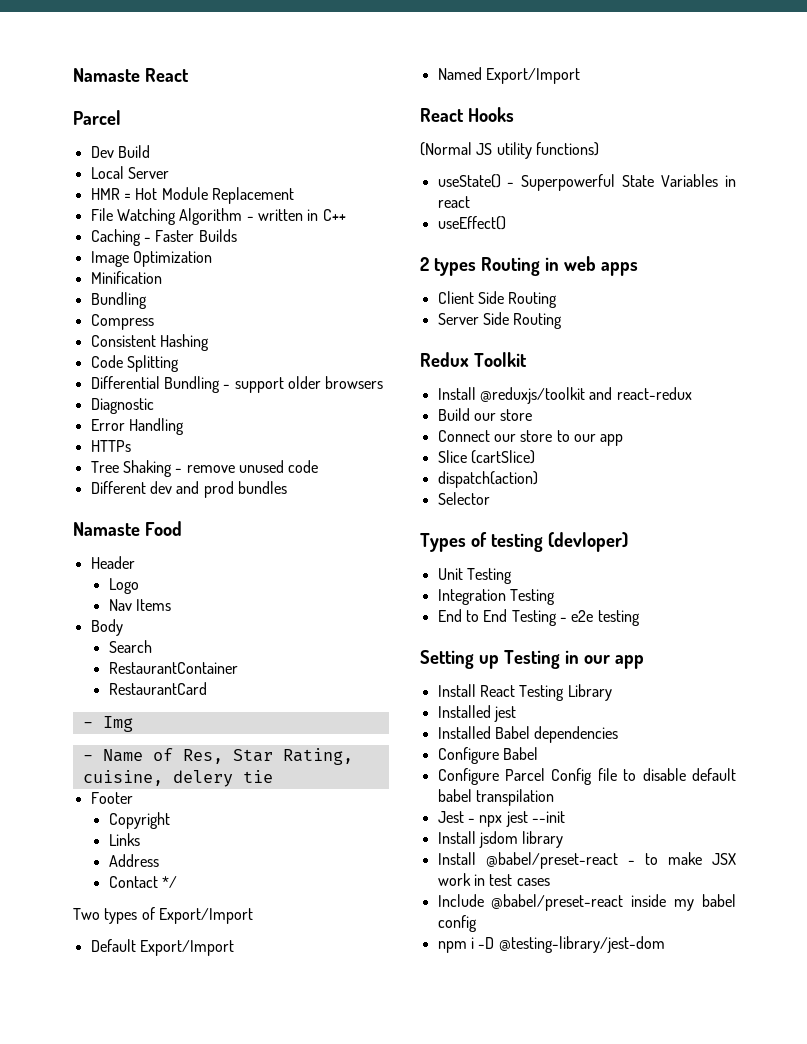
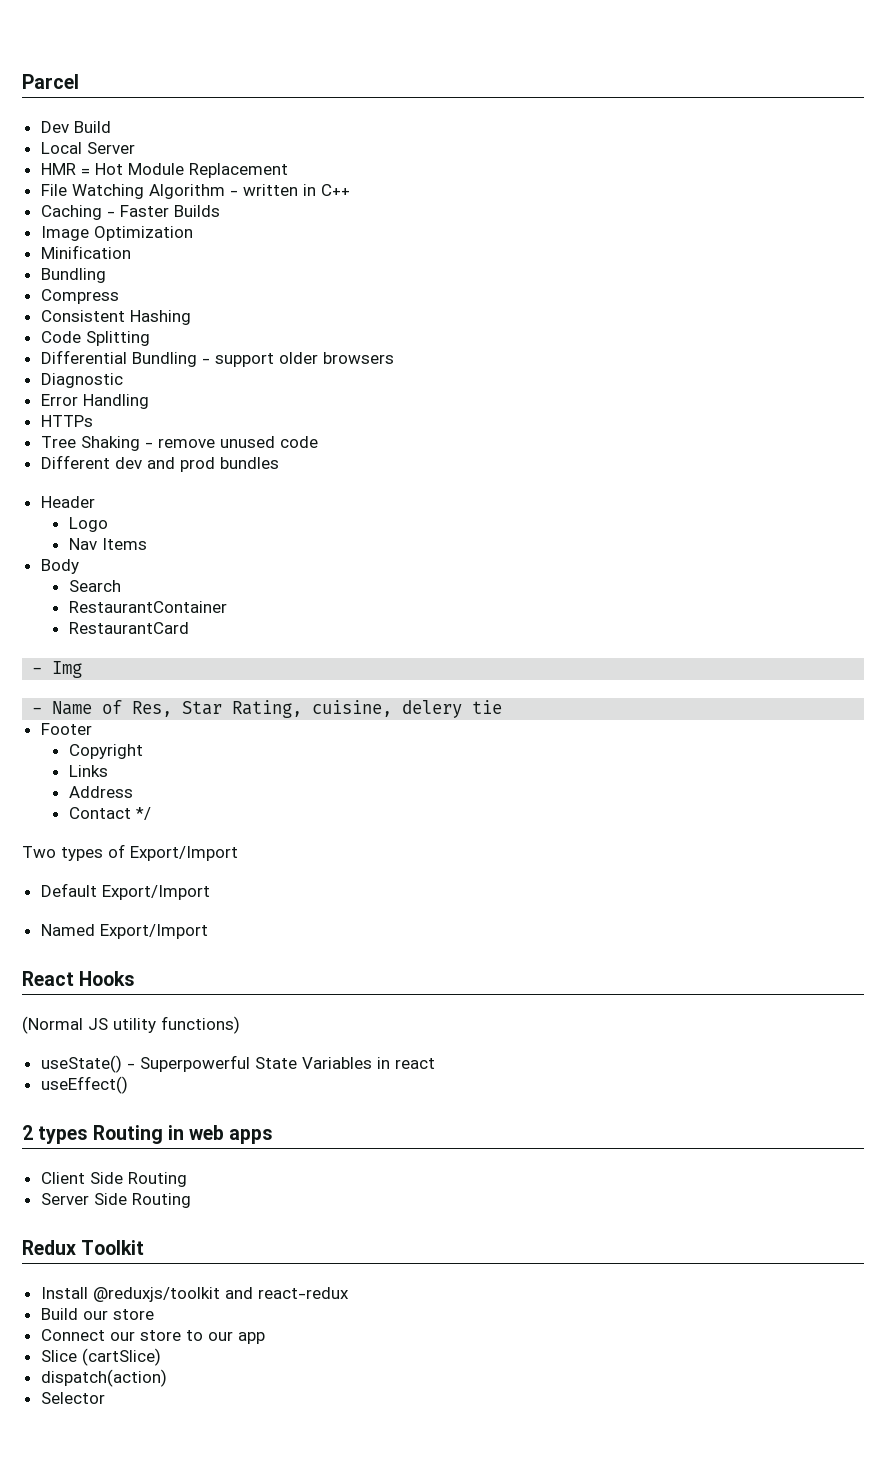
- Namaste React
- Namaste Food
- Types of testing (devloper)
- Unit Testing
- Integration Testing
- End to End Testing - e2e testing
- Setting up Testing in our app
- Install React Testing Library
- Installed jest
- Installed Babel dependencies
- Configure Babel
- Configure Parcel Config file to disable default babel transpilation
- Jest - npx jest --init
- Install jsdom library
- Install @babel/preset-react - to make JSX work in test cases
- Include @babel/preset-react inside my babel config
- npm i -D @testing-library/jest-dom

